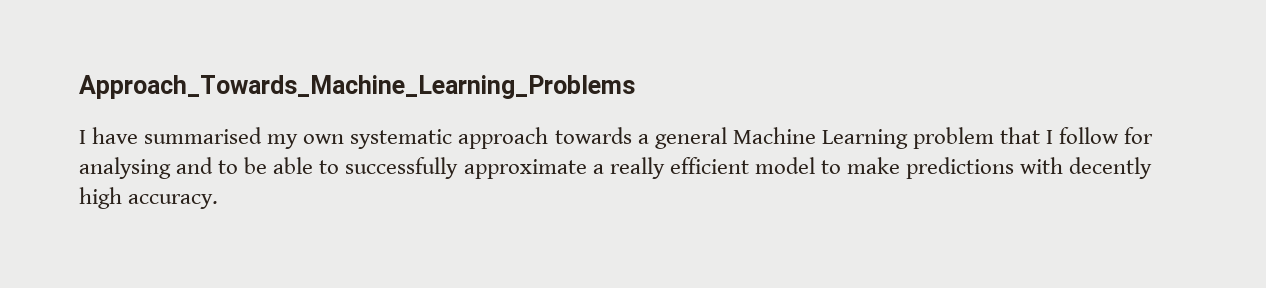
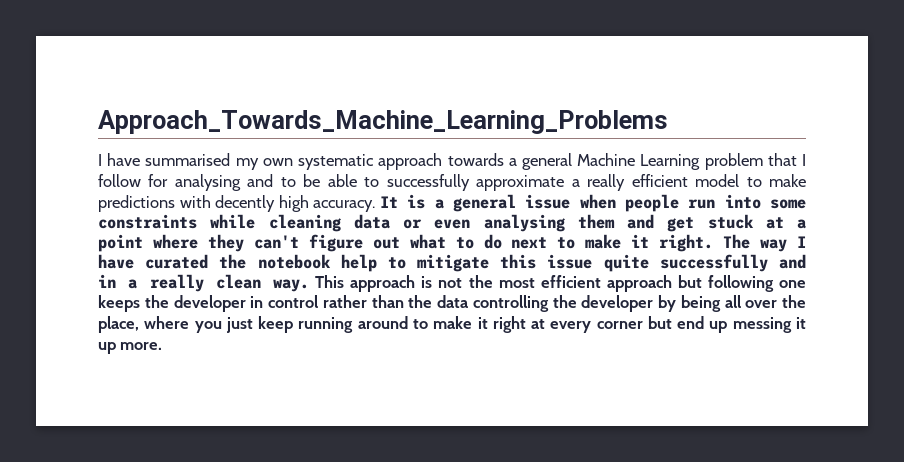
+ It is a general issue when people run into some constraints while cleaning data or even analysing them and get stuck at a point where they can't figure out what to do next to make it right. The way I have curated the notebook help to mitigate this issue quite successfully and in a really clean way. This approach is not the most efficient approach but following one keeps the developer in control rather than the data controlling the developer by being all over the place, where you just keep running around to make it right at every corner but end up messing it up more.

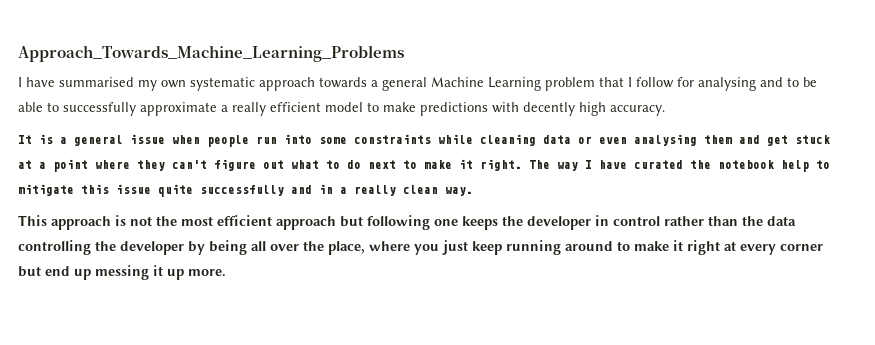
- I have summarised my own systematic approach towards a general Machine Learning problem that I follow for analysing and to be able to successfully approximate a really efficient model to make predictions with decently high accuracy. It is a general issue when people run into some constraints while cleaning data or even analysing them and get stuck at a point where they can't figure out what to do next to make it right.
+ I have summarised my own systematic approach towards a general Machine Learning problem that I follow for analysing and to be able to successfully approximate a really efficient model to make predictions with decently high accuracy.
+ It is a general issue when people run into some constraints while cleaning data or even analysing them and get stuck at a point where they can't figure out what to do next to make it right.
- The way I have curated the notebook help to mitigate this issue quite successfully and in a really clean way. This approach is not the most efficient approach but following one keeps the developer in control rather than the data controlling the developer by being all over the place, where you just keep running around to make it right at every corner but end up messing it up more.
+ The way I have curated the notebook help to mitigate this issue quite successfully and in a really clean way.
+ This approach is not the most efficient approach but following one keeps the developer in control rather than the data controlling the developer by being all over the place, where you just keep running around to make it right at every corner but end up messing it up more.

